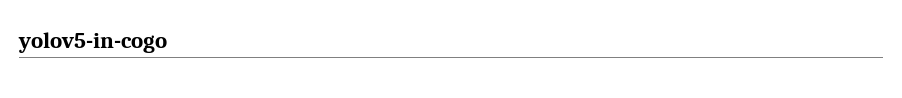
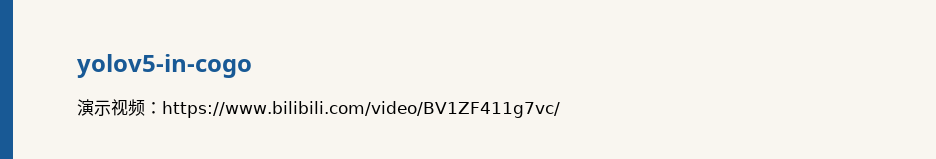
+ 演示视频：https://www.bilibili.com/video/BV1ZF411g7vc/

